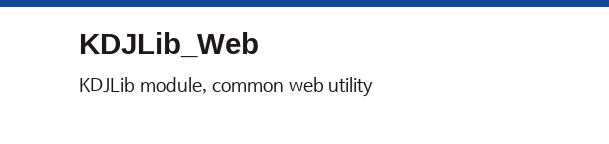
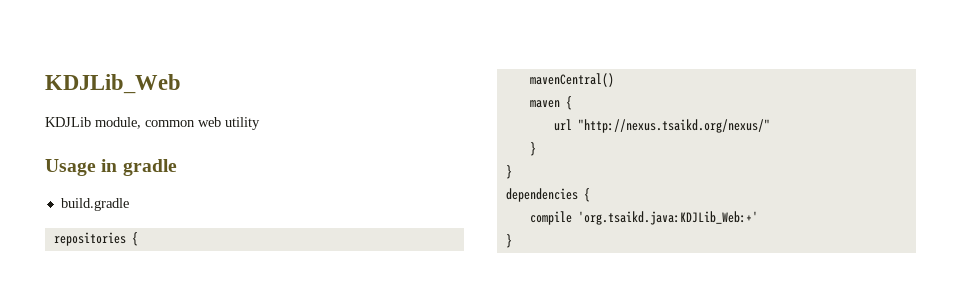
+ Usage in gradle
+ build.gradle
+ repositories {
+ mavenCentral()
+ maven {
+ url "http://nexus.tsaikd.org/nexus/"
+ }
+ }
+ dependencies {
+ compile 'org.tsaikd.java:KDJLib_Web:+'
+ }

